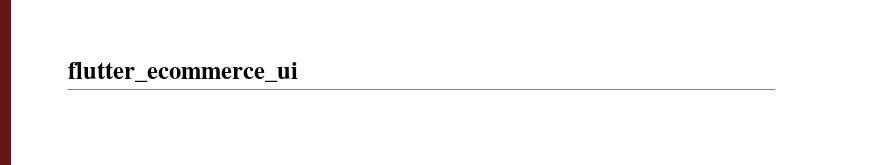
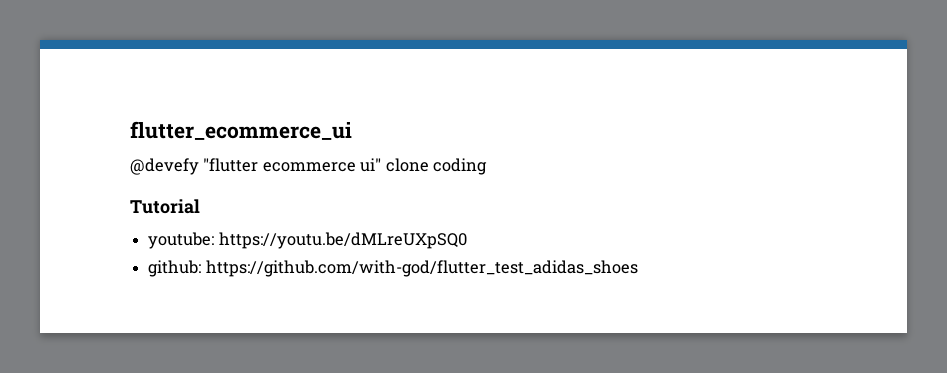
+ @devefy "flutter ecommerce ui" clone coding
+ Tutorial
+ youtube: https://youtu.be/dMLreUXpSQ0
+ github: https://github.com/with-god/flutter_test_adidas_shoes

